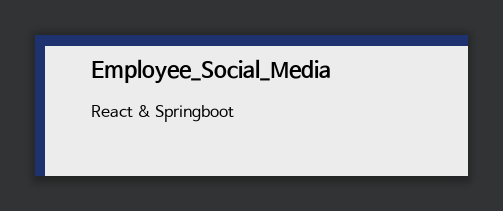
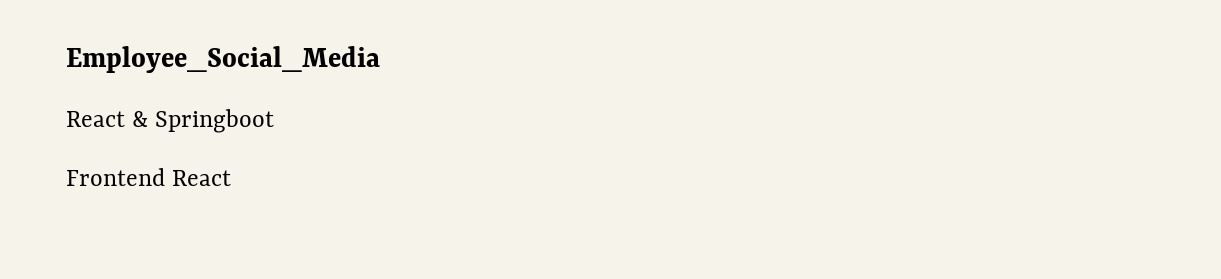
+ Frontend React

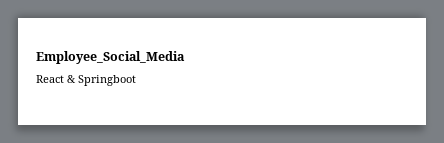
- Frontend React

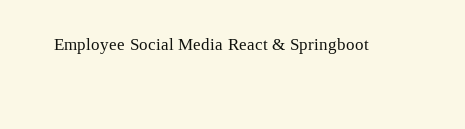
- Employee_Social_Media
- React & Springboot
+ Employee Social Media React & Springboot

